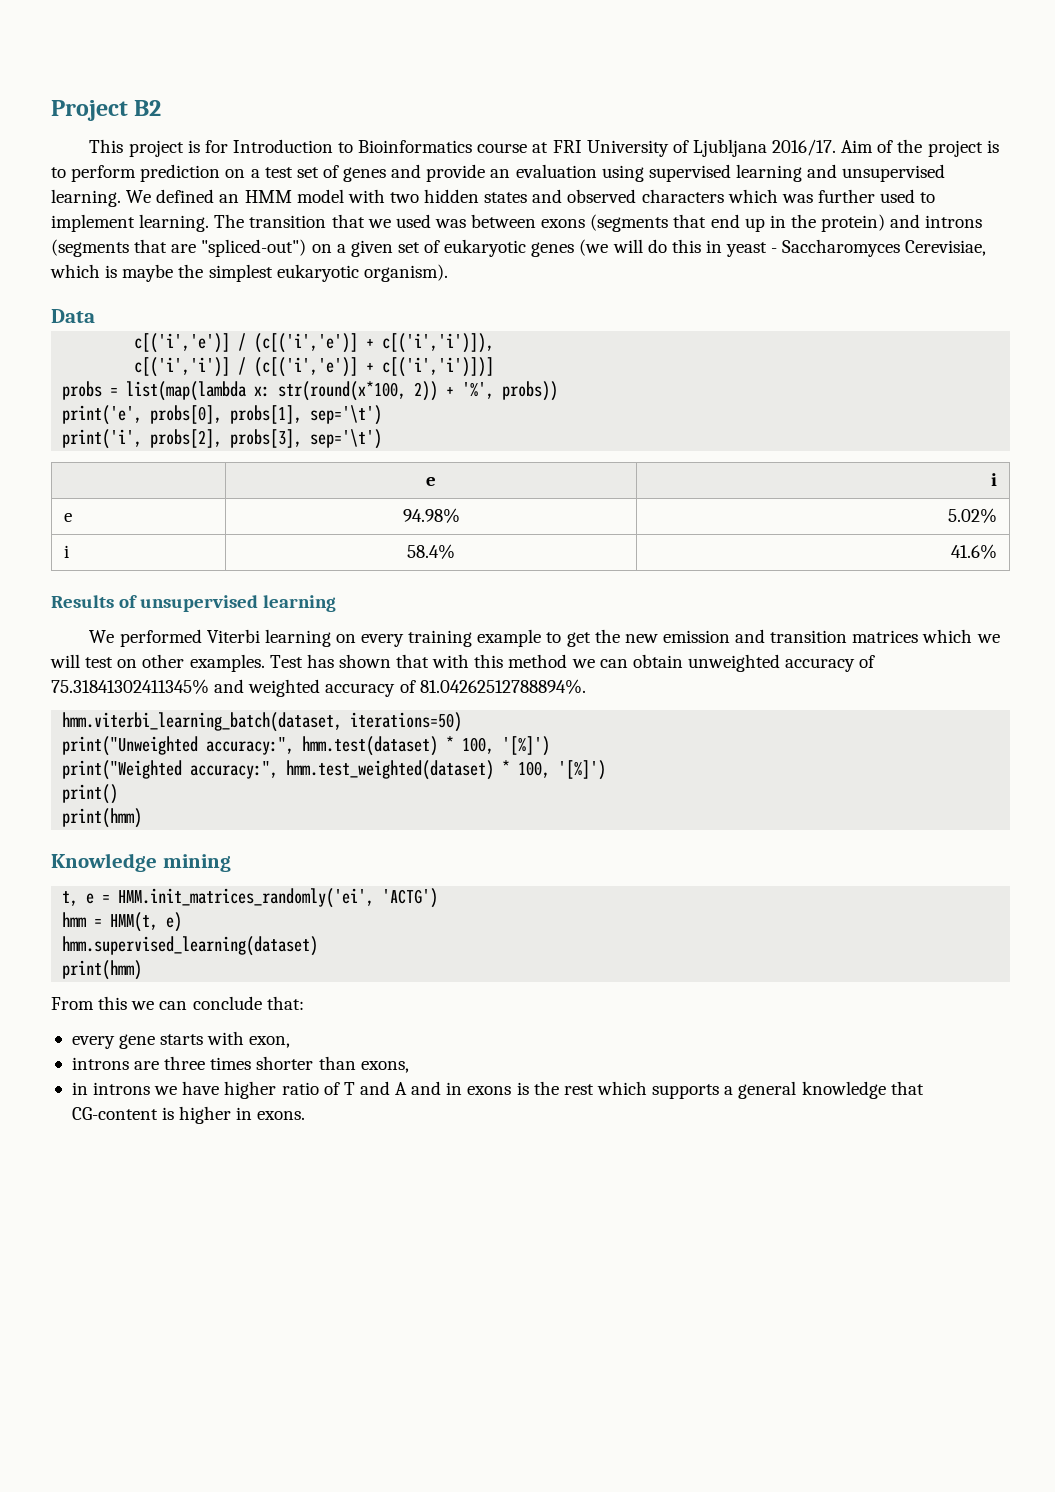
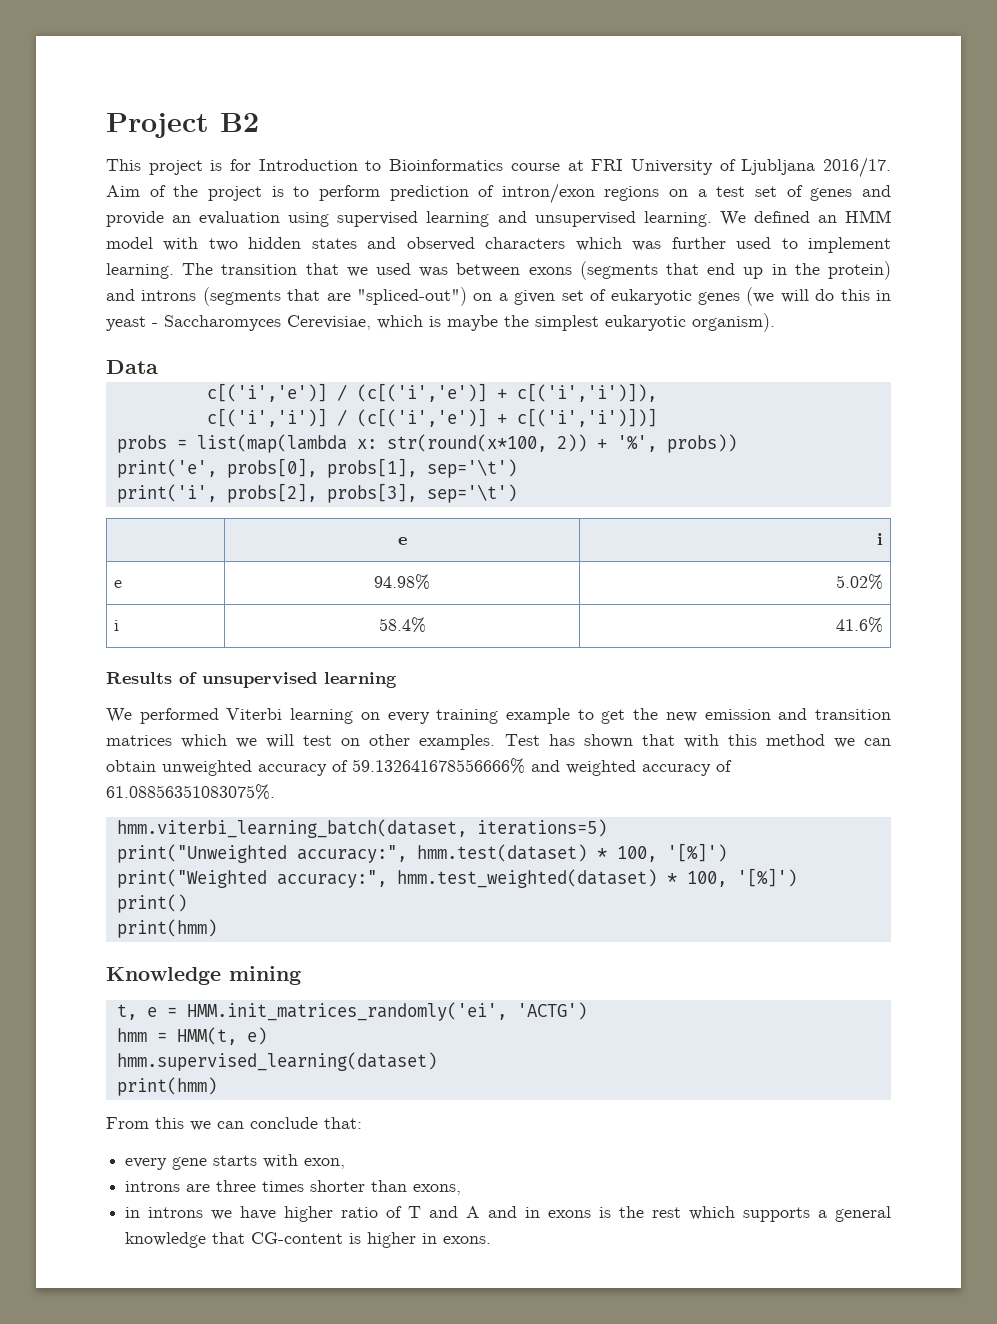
- Aim of the project is to perform prediction on a test set of genes and provide an evaluation using supervised learning and unsupervised learning.
+ Aim of the project is to perform prediction of intron/exon regions on a test set of genes and provide an evaluation using supervised learning and unsupervised learning.
- Test has shown that with this method we can obtain unweighted accuracy of 75.31841302411345% and weighted accuracy of 81.04262512788894%.
+ Test has shown that with this method we can obtain unweighted accuracy of 59.132641678556666% and weighted accuracy of 61.08856351083075%.
- hmm.viterbi_learning_batch(dataset, iterations=50)
+ hmm.viterbi_learning_batch(dataset, iterations=5)

